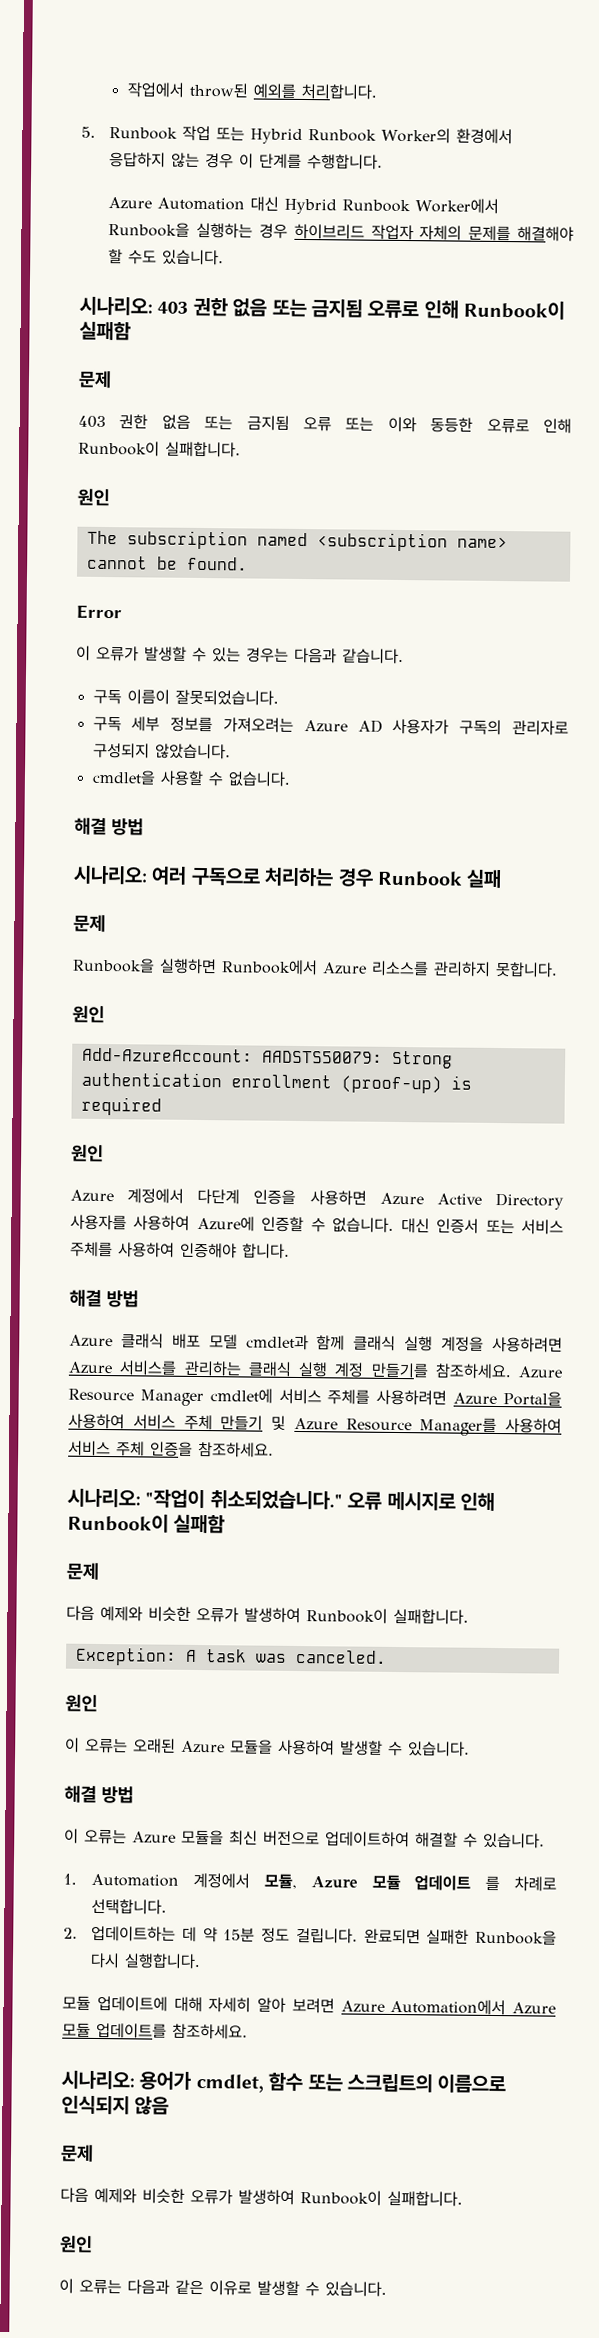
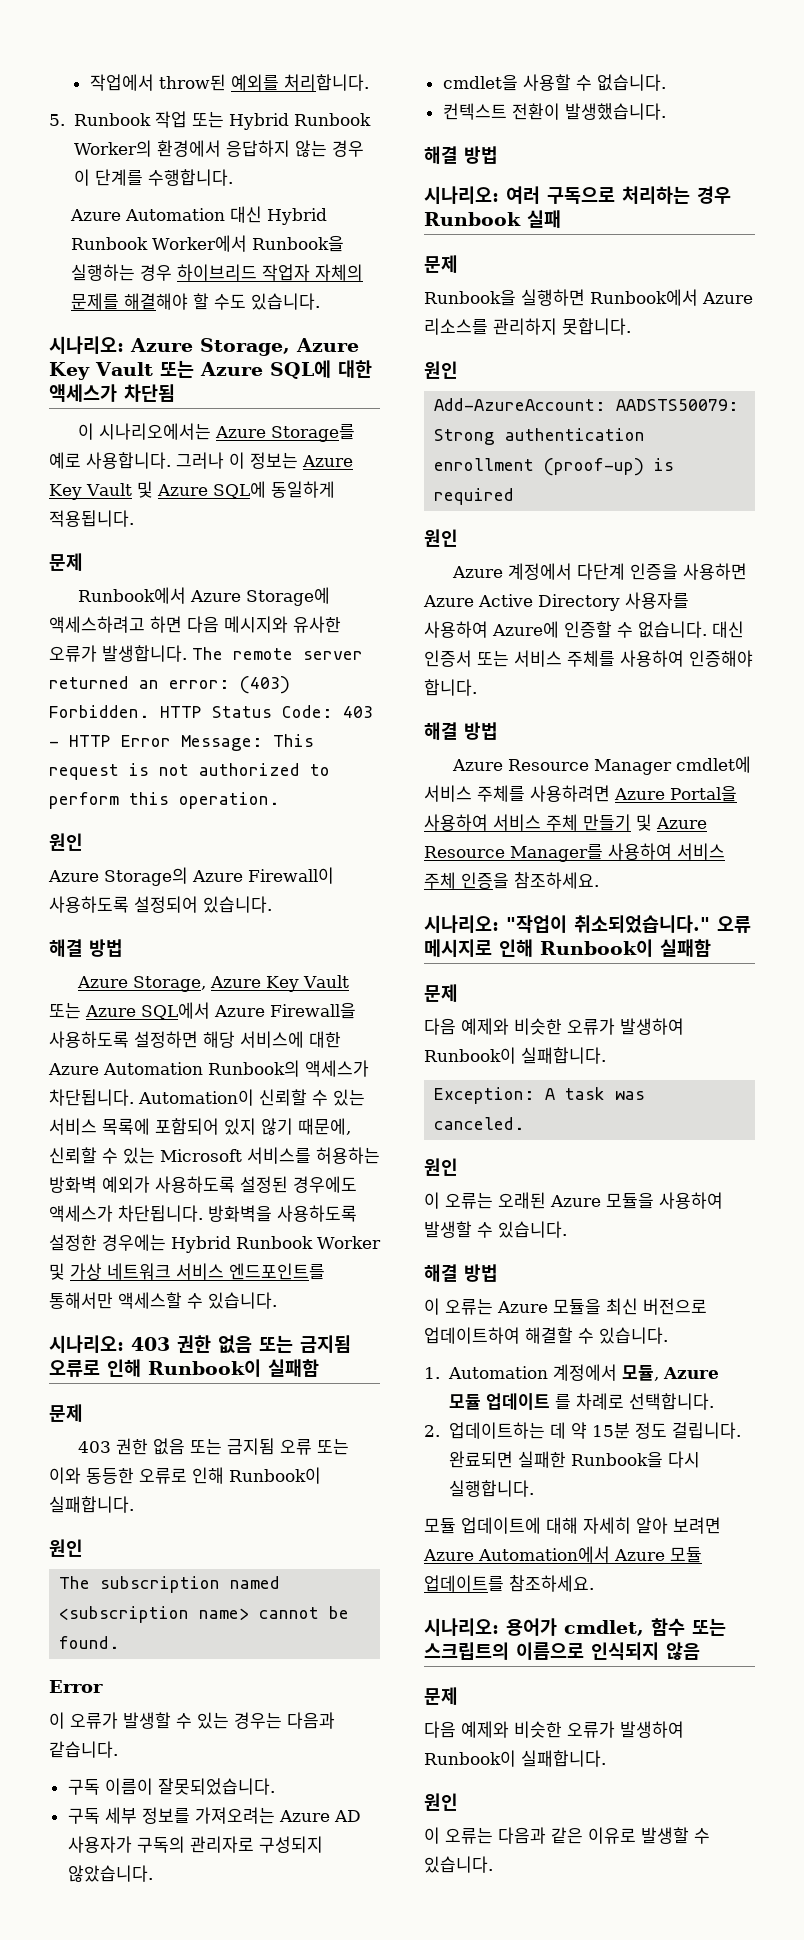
+ 시나리오: Azure Storage, Azure Key Vault 또는 Azure SQL에 대한 액세스가 차단됨
+ 이 시나리오에서는 Azure Storage를 예로 사용합니다. 그러나 이 정보는 Azure Key Vault 및 Azure SQL에 동일하게 적용됩니다.
+ 문제
+ Runbook에서 Azure Storage에 액세스하려고 하면 다음 메시지와 유사한 오류가 발생합니다. The remote server returned an error: (403) Forbidden. HTTP Status Code: 403 - HTTP Error Message: This request is not authorized to perform this operation.
+ 원인
+ Azure Storage의 Azure Firewall이 사용하도록 설정되어 있습니다.
+ 해결 방법
+ Azure Storage, Azure Key Vault 또는 Azure SQL에서 Azure Firewall을 사용하도록 설정하면 해당 서비스에 대한 Azure Automation Runbook의 액세스가 차단됩니다. Automation이 신뢰할 수 있는 서비스 목록에 포함되어 있지 않기 때문에, 신뢰할 수 있는 Microsoft 서비스를 허용하는 방화벽 예외가 사용하도록 설정된 경우에도 액세스가 차단됩니다. 방화벽을 사용하도록 설정한 경우에는 Hybrid Runbook Worker 및 가상 네트워크 서비스 엔드포인트를 통해서만 액세스할 수 있습니다.
+ 컨텍스트 전환이 발생했습니다.
- Azure 클래식 배포 모델 cmdlet과 함께 클래식 실행 계정을 사용하려면 Azure 서비스를 관리하는 클래식 실행 계정 만들기를 참조하세요. Azure Resource Manager cmdlet에 서비스 주체를 사용하려면 Azure Portal을 사용하여 서비스 주체 만들기 및 Azure Resource Manager를 사용하여 서비스 주체 인증을 참조하세요.
+ Azure Resource Manager cmdlet에 서비스 주체를 사용하려면 Azure Portal을 사용하여 서비스 주체 만들기 및 Azure Resource Manager를 사용하여 서비스 주체 인증을 참조하세요.

